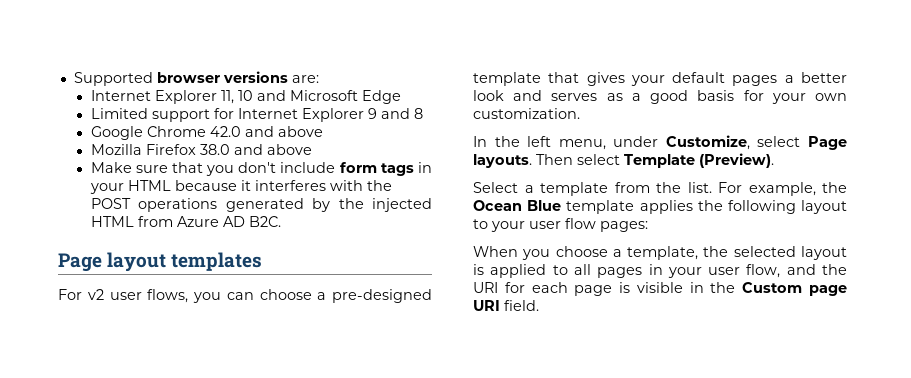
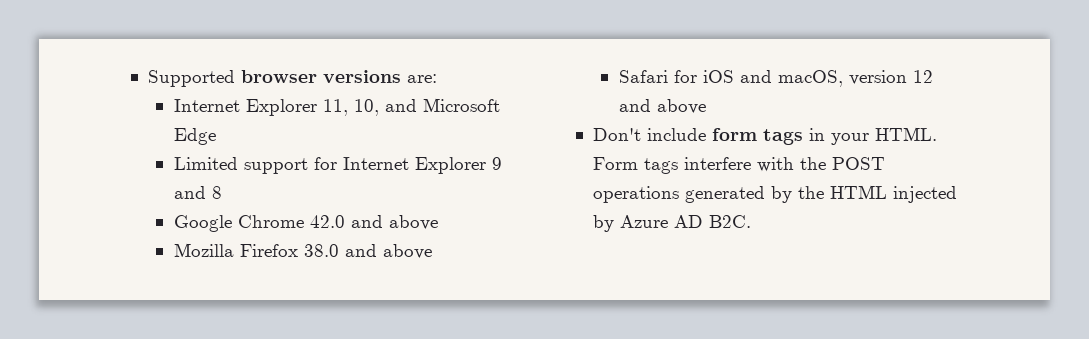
- Internet Explorer 11, 10 and Microsoft Edge
+ Internet Explorer 11, 10, and Microsoft Edge
- Make sure that you don't include form tags in your HTML because it interferes with the POST operations generated by the injected HTML from Azure AD B2C.
+ Safari for iOS and macOS, version 12 and above
+ Don't include form tags in your HTML. Form tags interfere with the POST operations generated by the HTML injected by Azure AD B2C.
- Page layout templates
- For v2 user flows, you can choose a pre-designed template that gives your default pages a better look and serves as a good basis for your own customization.
- In the left menu, under Customize, select Page layouts. Then select Template (Preview).
- Select a template from the list. For example, the Ocean Blue template applies the following layout to your user flow pages:
- When you choose a template, the selected layout is applied to all pages in your user flow, and the URI for each page is visible in the Custom page URI field.

